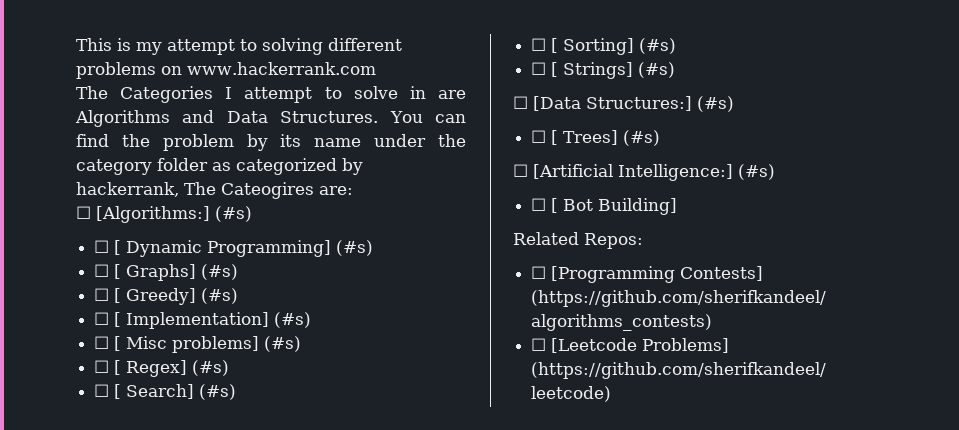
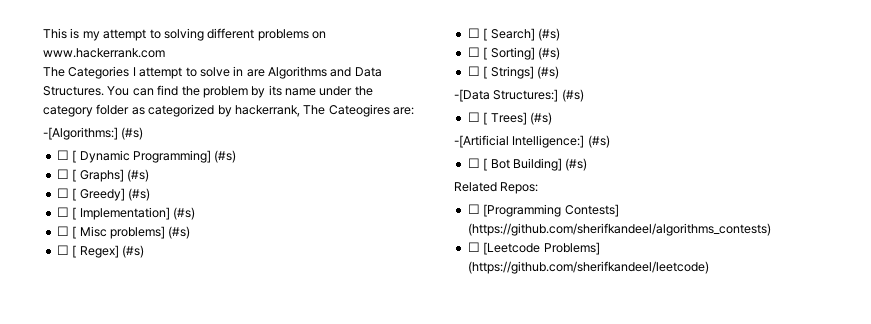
- ☐ [Algorithms:] (#s)
+ -[Algorithms:] (#s)
- ☐ [Data Structures:] (#s)
+ -[Data Structures:] (#s)
- ☐ [Artificial Intelligence:] (#s)
+ -[Artificial Intelligence:] (#s)
- ☐ [ Bot Building]
+ ☐ [ Bot Building] (#s)

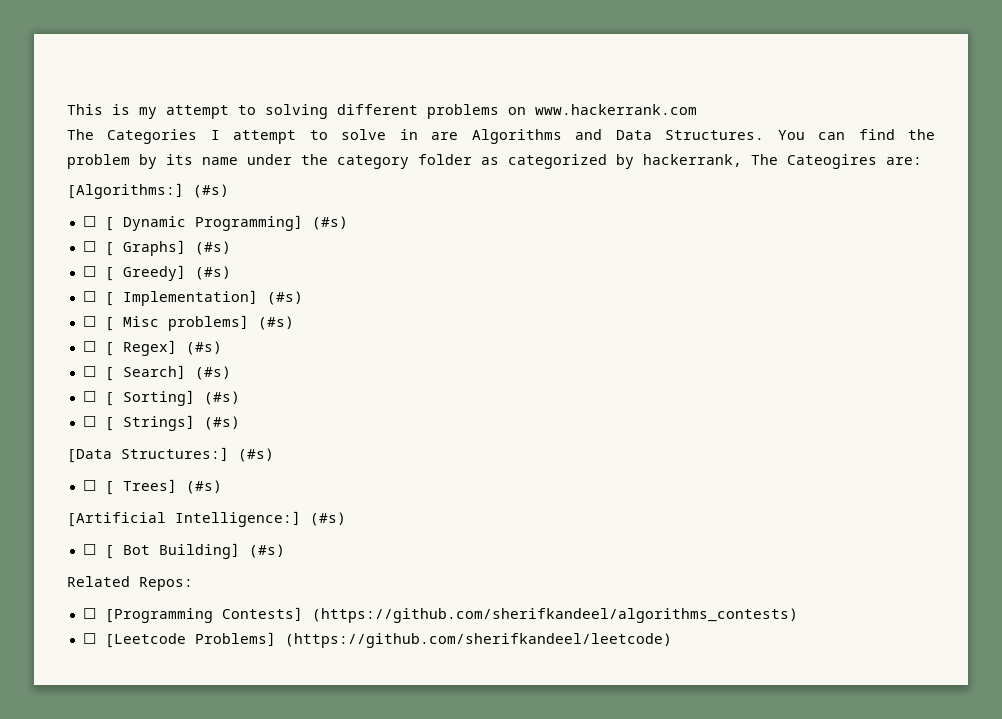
- -[Algorithms:] (#s)
+ [Algorithms:] (#s)
- -[Data Structures:] (#s)
+ [Data Structures:] (#s)
- -[Artificial Intelligence:] (#s)
+ [Artificial Intelligence:] (#s)

